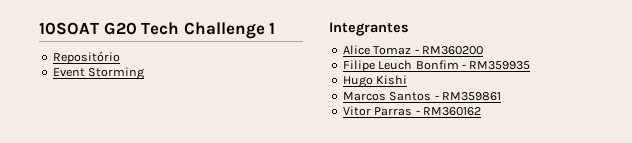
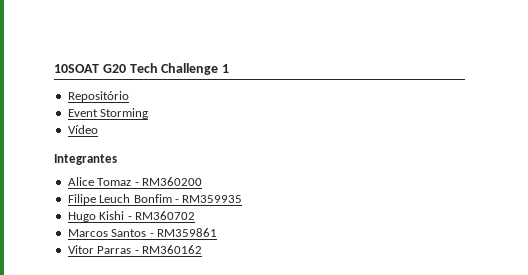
+ Vídeo
- Hugo Kishi
+ Hugo Kishi - RM360702

